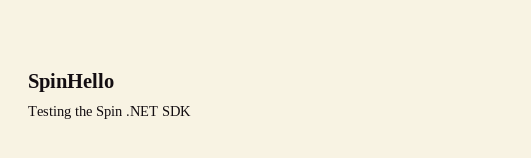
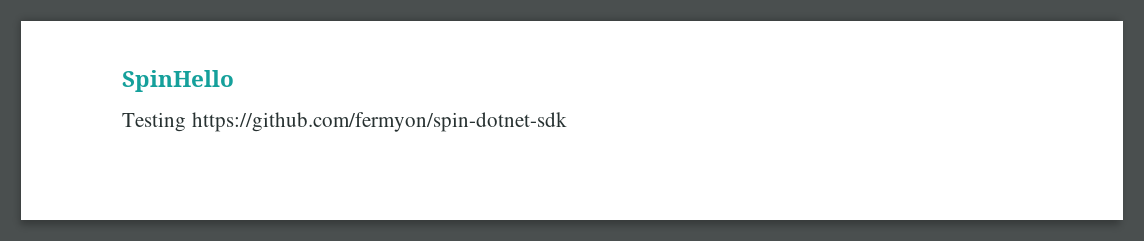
- Testing the Spin .NET SDK
+ Testing https://github.com/fermyon/spin-dotnet-sdk

